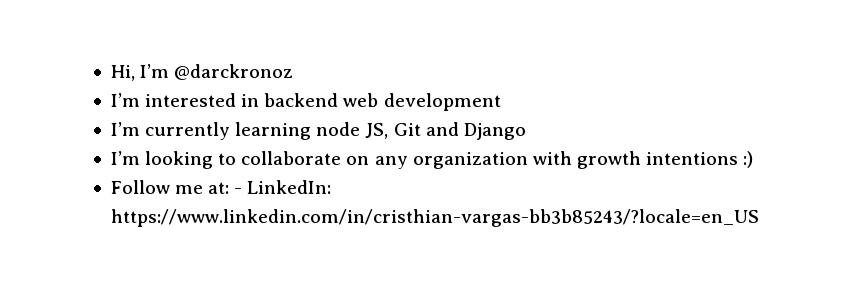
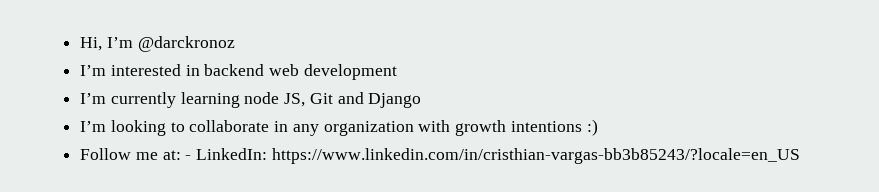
- I’m looking to collaborate on any organization with growth intentions :)
+ I’m looking to collaborate in any organization with growth intentions :)

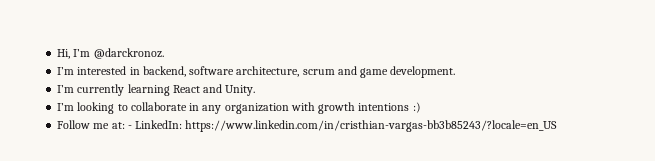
- Hi, I’m @darckronoz
+ Hi, I’m @darckronoz.
- I’m interested in backend web development
- I’m currently learning node JS, Git and Django
+ I’m interested in backend, software architecture, scrum and game development.
+ I’m currently learning React and Unity.

